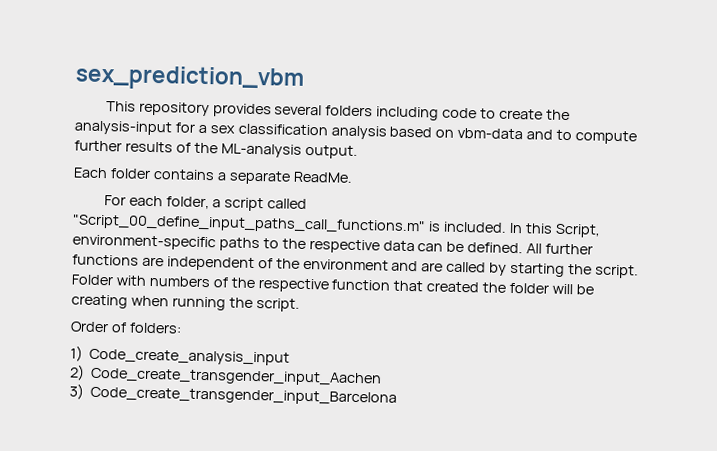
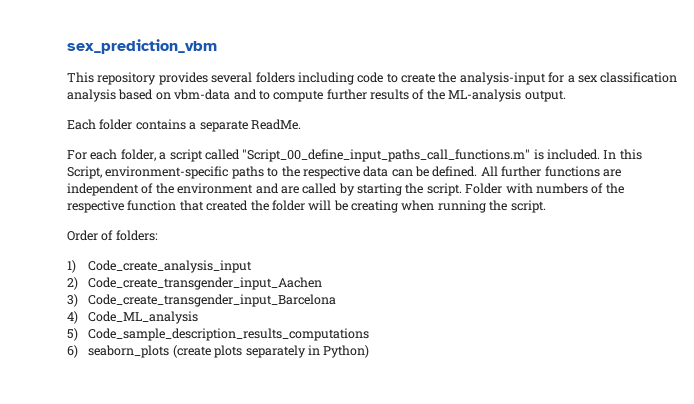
+ 4) Code_ML_analysis
+ 5) Code_sample_description_results_computations
+ 6) seaborn_plots (create plots separately in Python)

